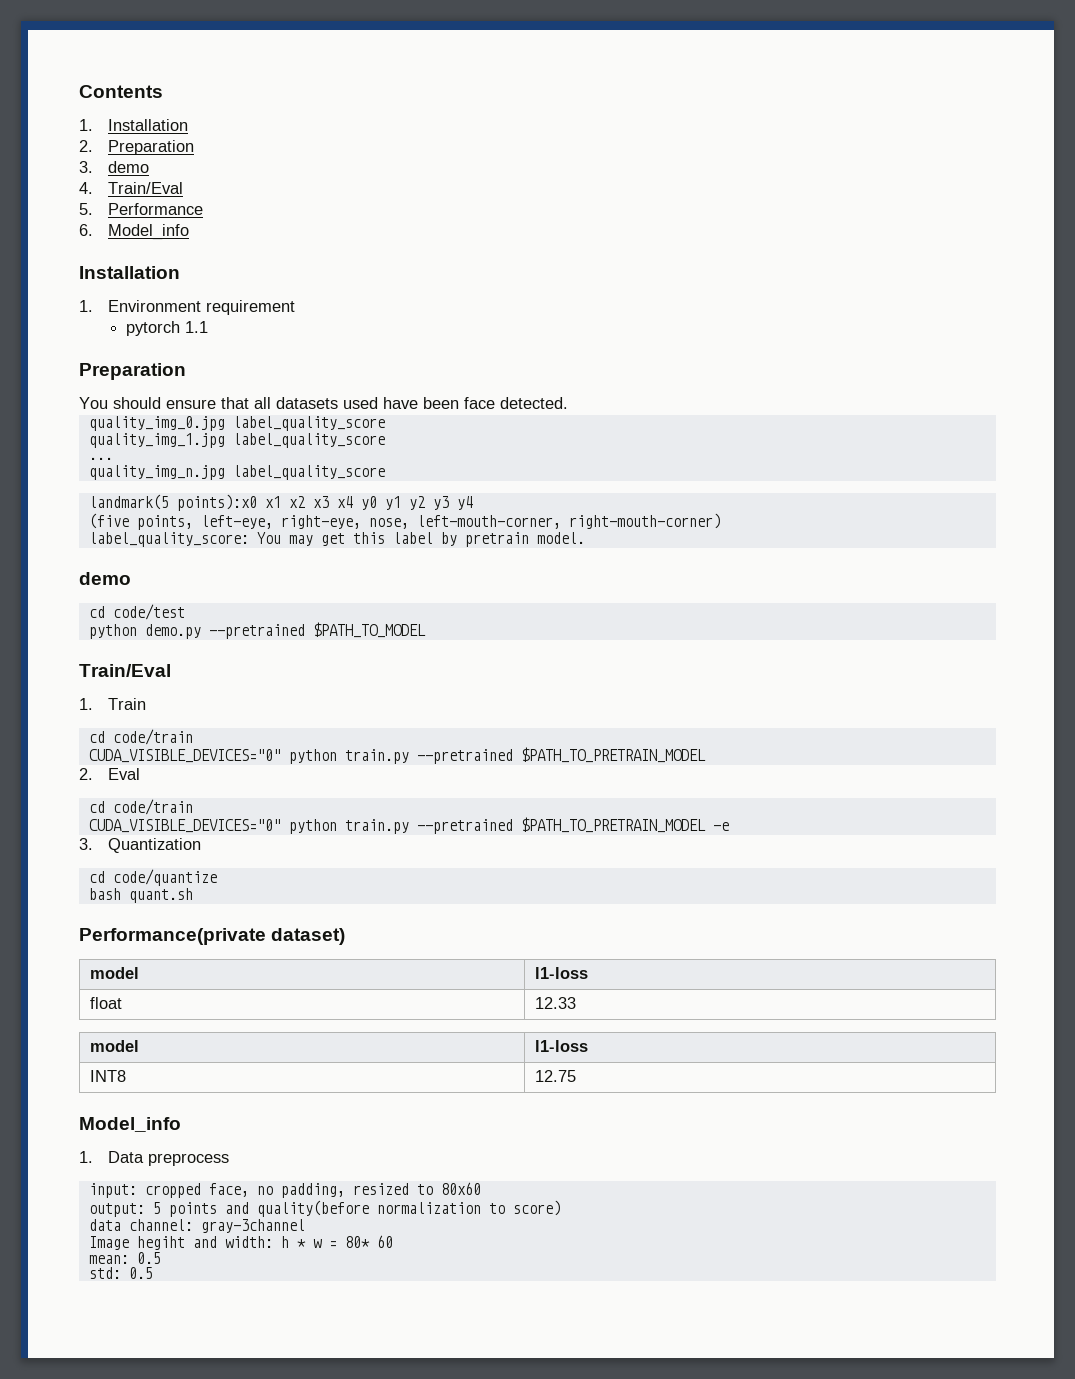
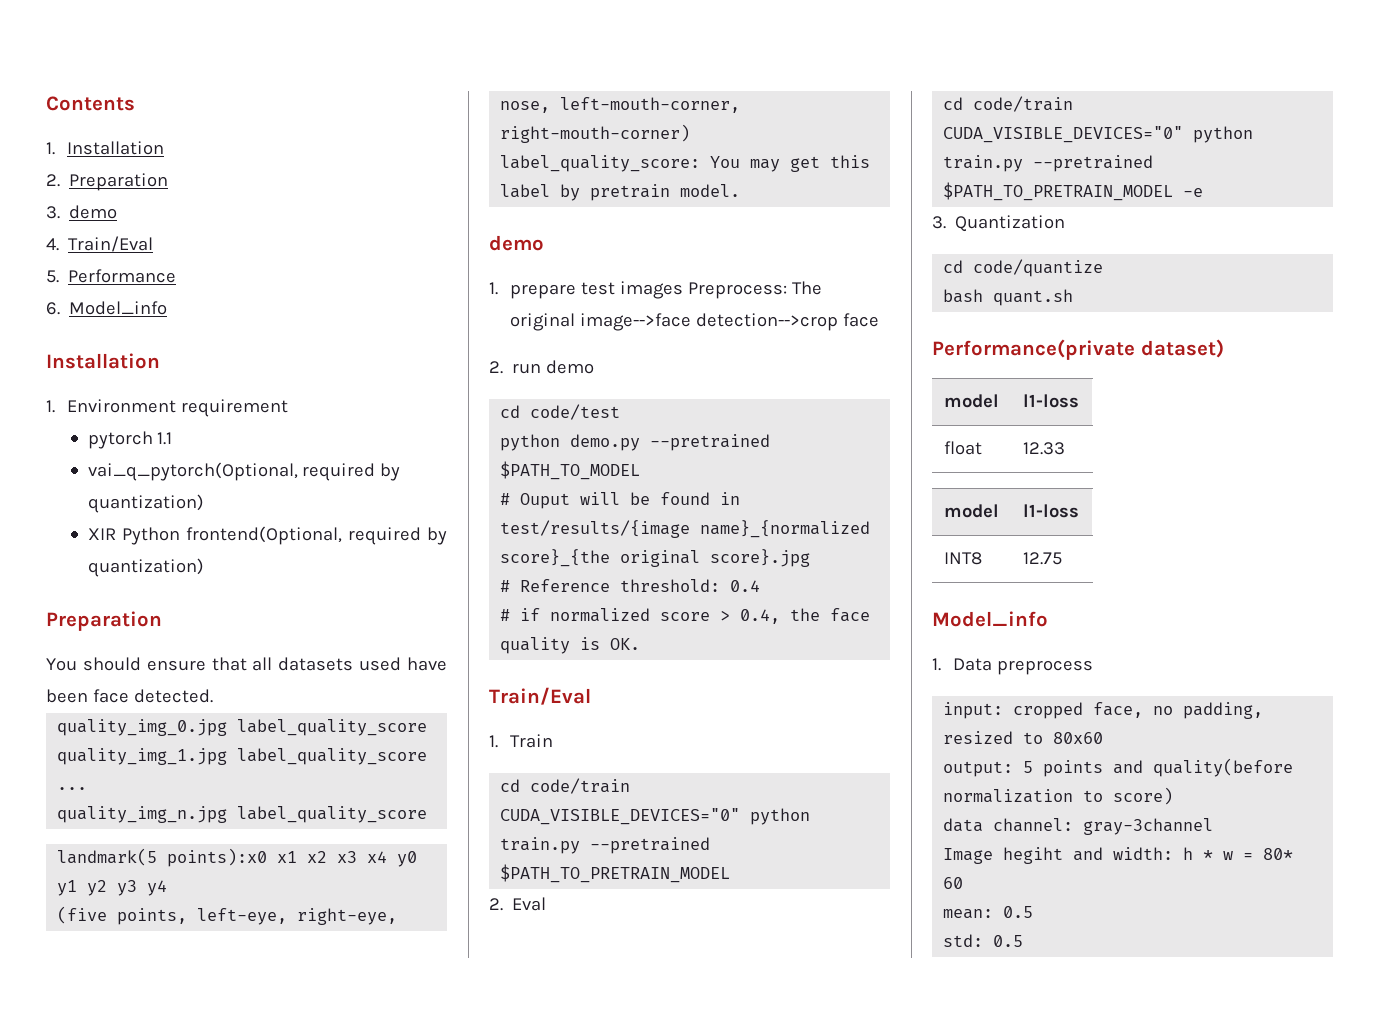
+ vai_q_pytorch(Optional, required by quantization)
+ XIR Python frontend(Optional, required by quantization)
+ 1. prepare test images Preprocess: The original image-->face detection-->crop face
+ 2. run demo
+ # Ouput will be found in test/results/{image name}_{normalized score}_{the original score}.jpg
+ # Reference threshold: 0.4
+ # if normalized score > 0.4, the face quality is OK.

